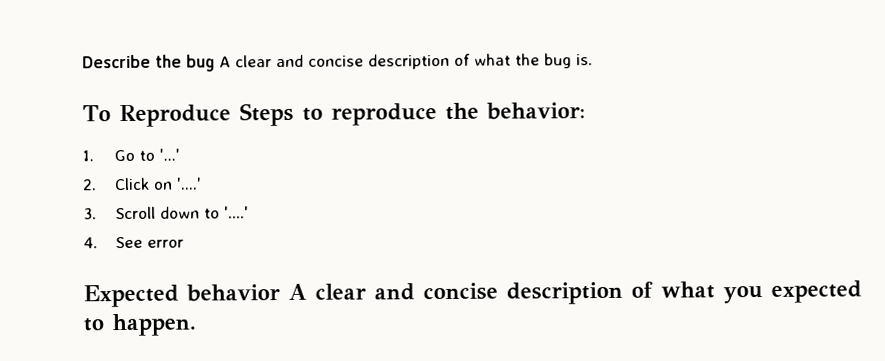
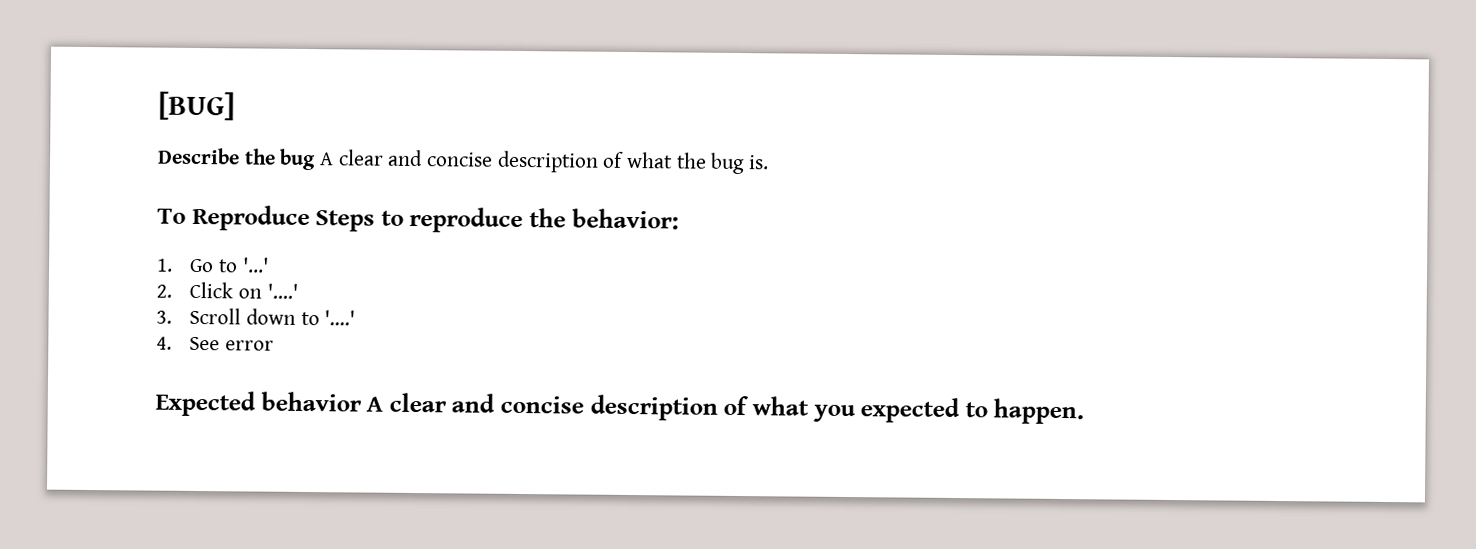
+ [BUG]

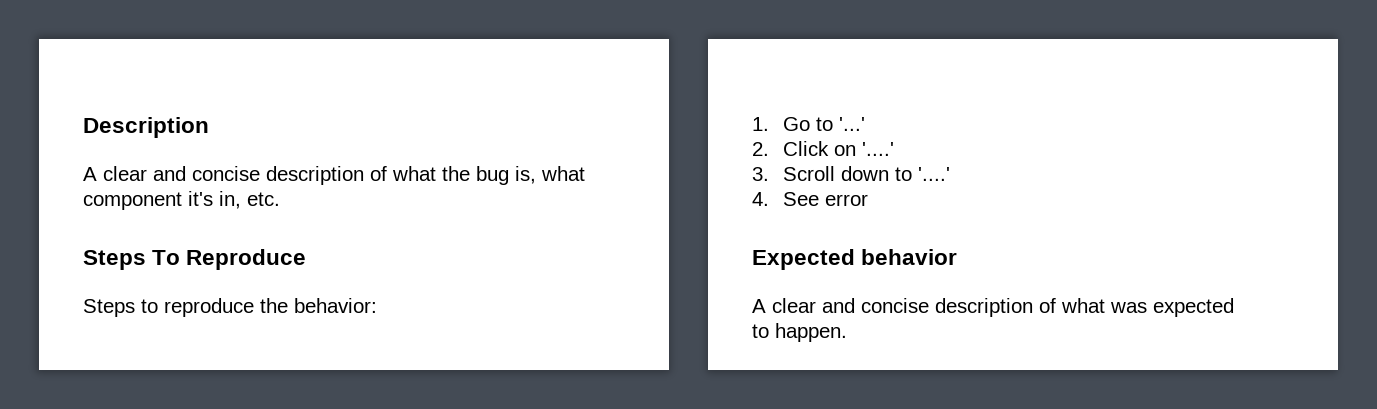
- [BUG]
- Describe the bug A clear and concise description of what the bug is.
- To Reproduce Steps to reproduce the behavior:
+ Description
+ A clear and concise description of what the bug is, what component it's in, etc.
+ Steps To Reproduce
+ Steps to reproduce the behavior:
- Expected behavior A clear and concise description of what you expected to happen.
+ Expected behavior
+ A clear and concise description of what was expected to happen.

